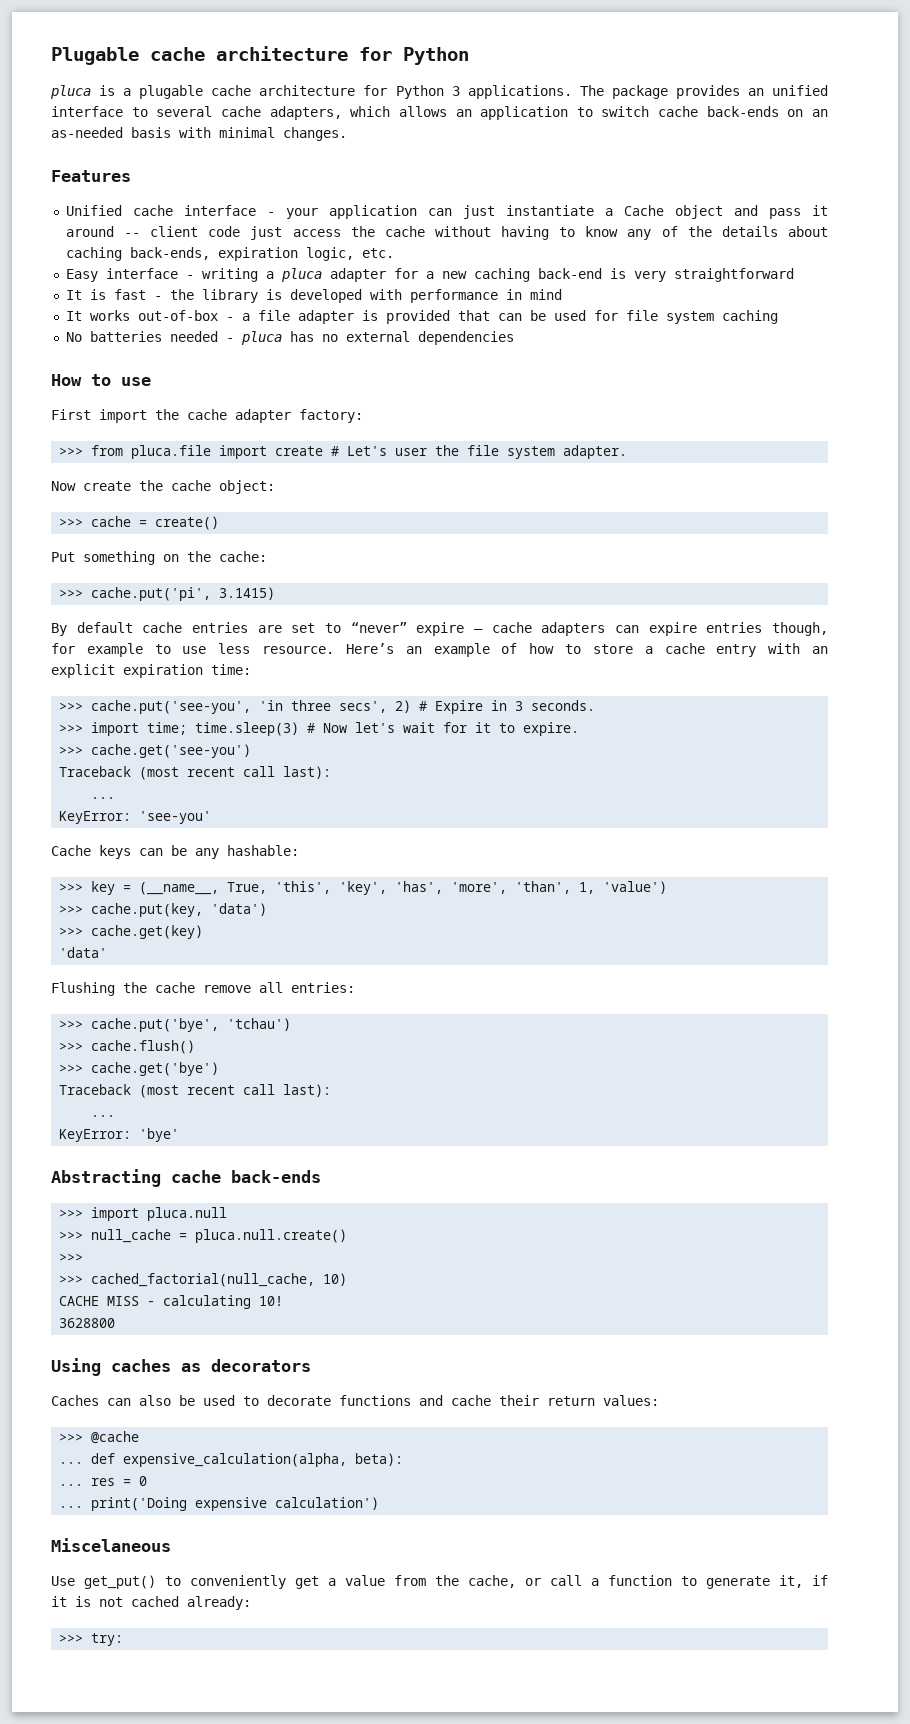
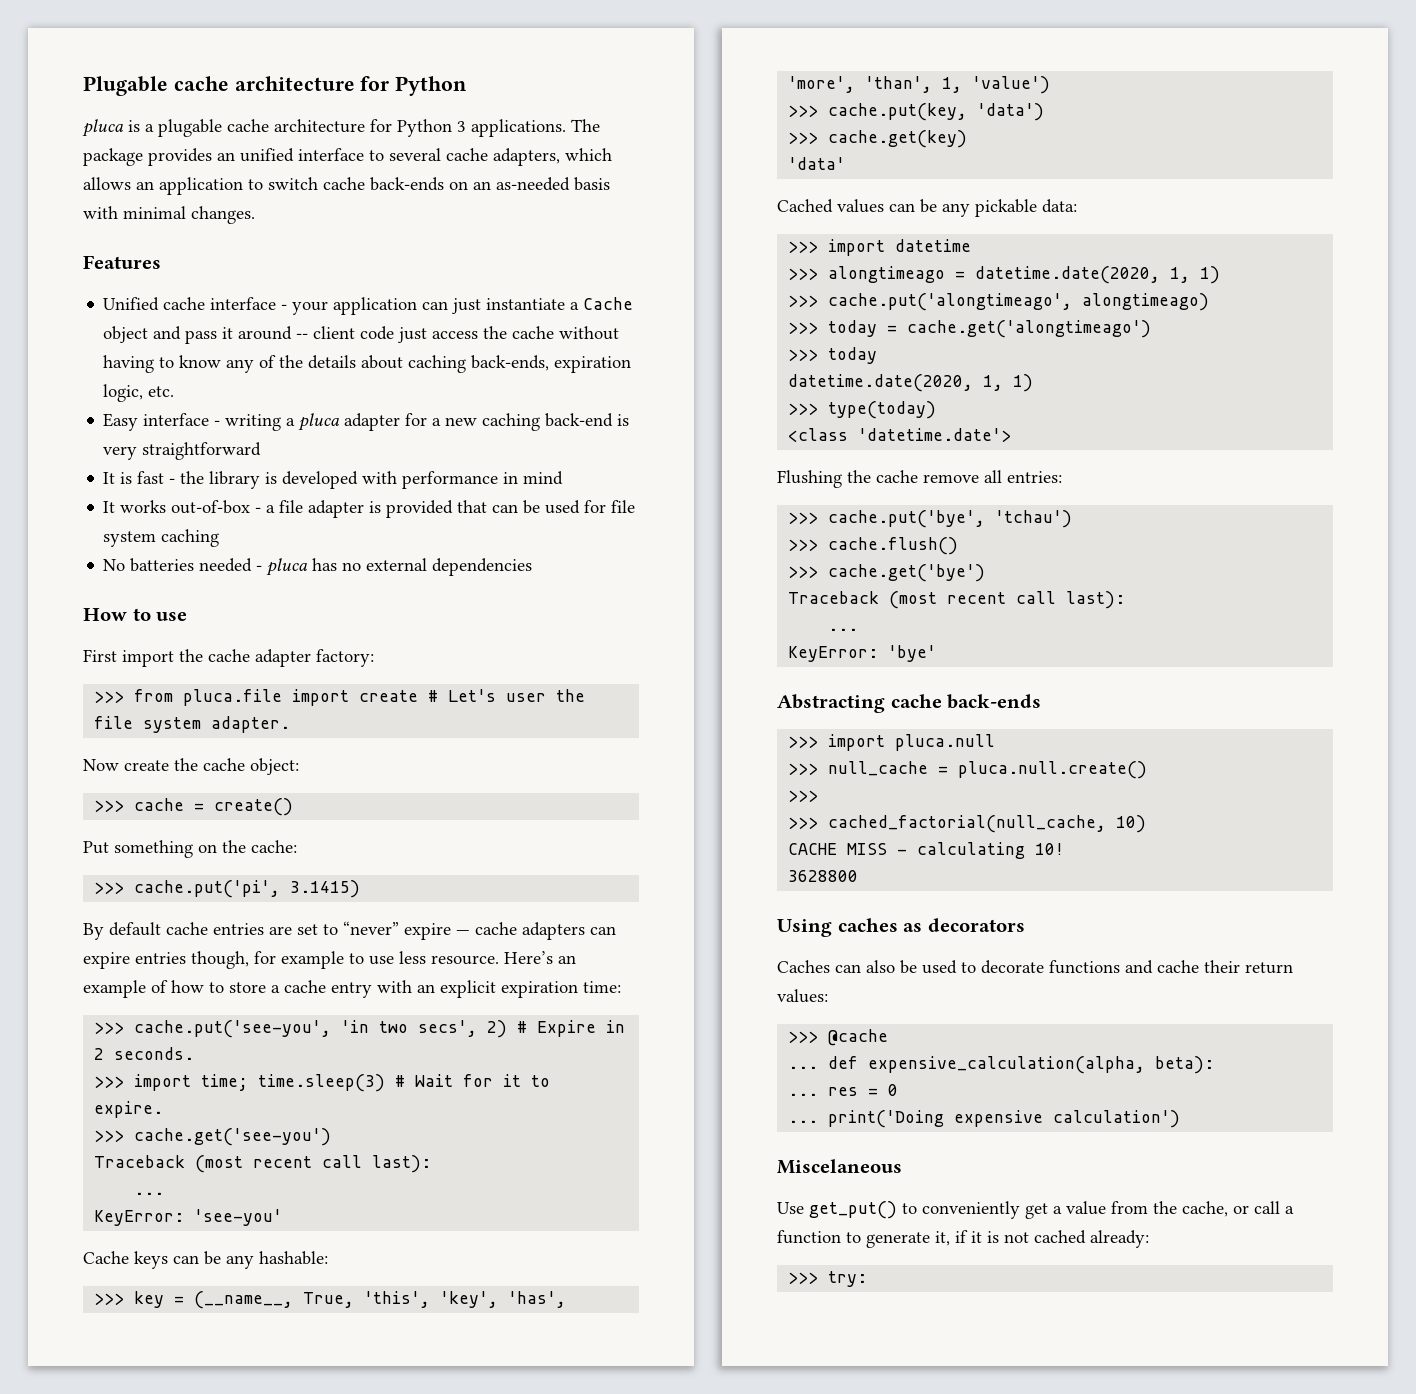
- >>> cache.put('see-you', 'in three secs', 2) # Expire in 3 seconds.
+ >>> cache.put('see-you', 'in two secs', 2) # Expire in 2 seconds.
- >>> import time; time.sleep(3) # Now let's wait for it to expire.
+ >>> import time; time.sleep(3) # Wait for it to expire.
+ Cached values can be any pickable data:
+ >>> import datetime
+ >>> alongtimeago = datetime.date(2020, 1, 1)
+ >>> cache.put('alongtimeago', alongtimeago)
+ >>> today = cache.get('alongtimeago')
+ >>> today
+ datetime.date(2020, 1, 1)
+ >>> type(today)
+ <class 'datetime.date'>

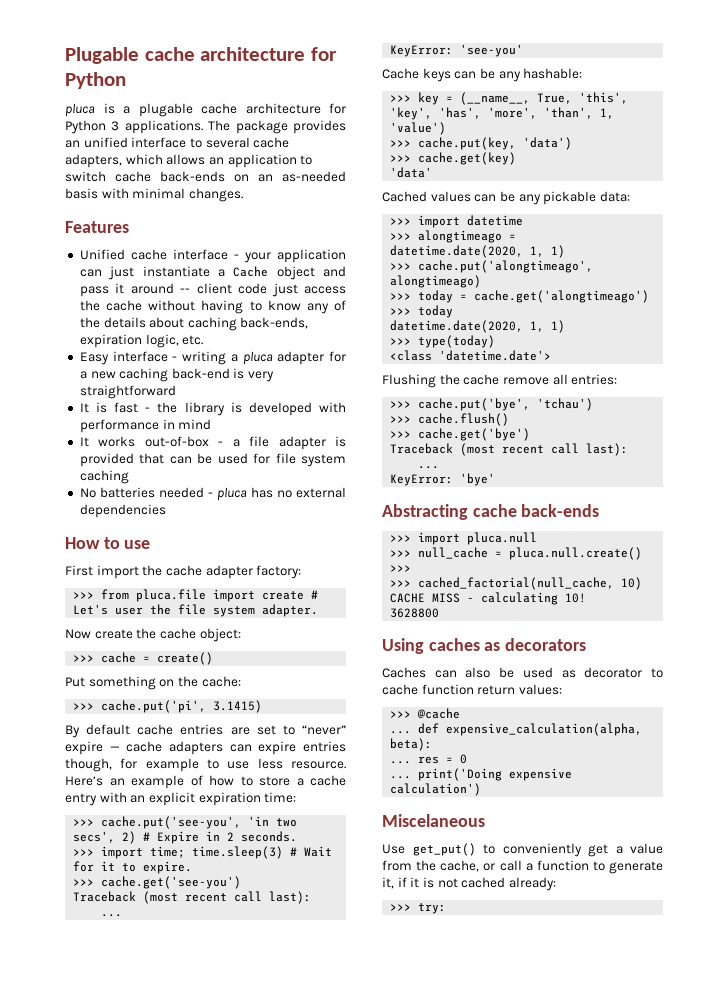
- Caches can also be used to decorate functions and cache their return values:
+ Caches can also be used as decorator to cache function return values:

